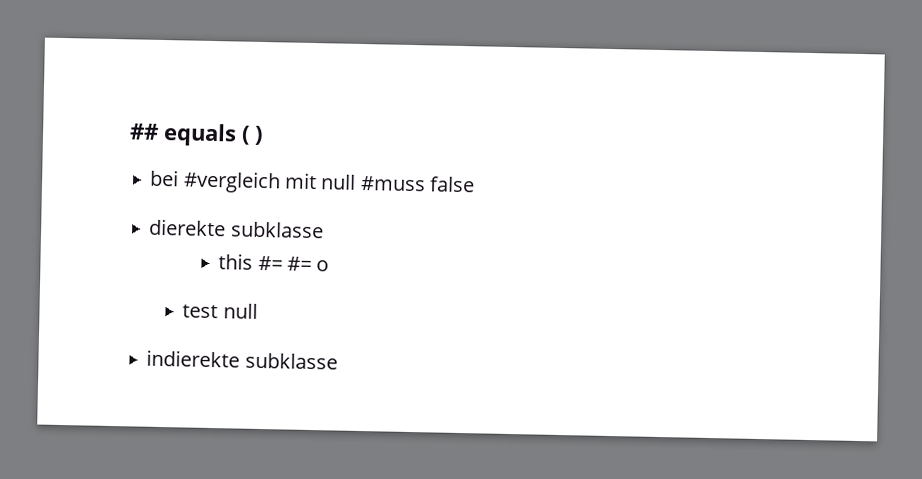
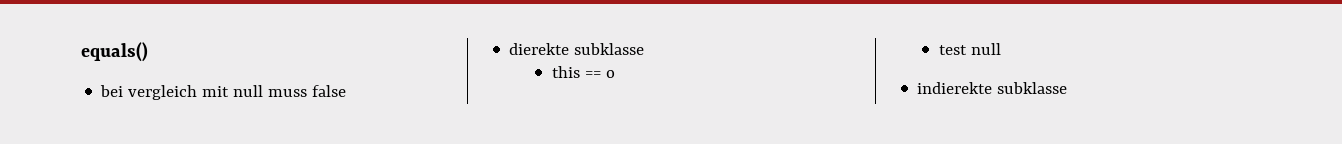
- ## equals ( )
+ equals()
- bei #vergleich mit null #muss false
+ bei vergleich mit null muss false
- this #= #= o
+ this == o

